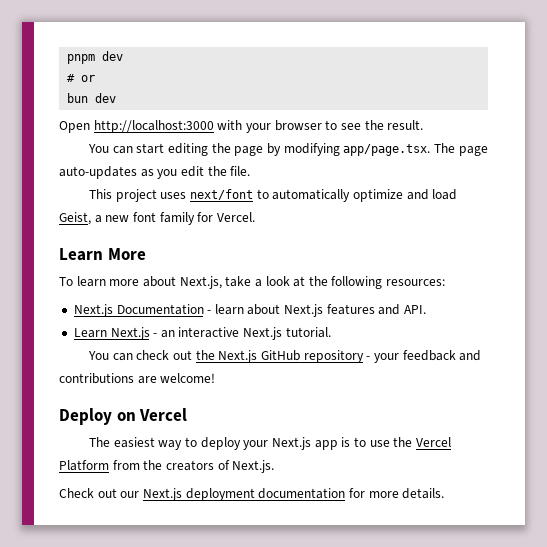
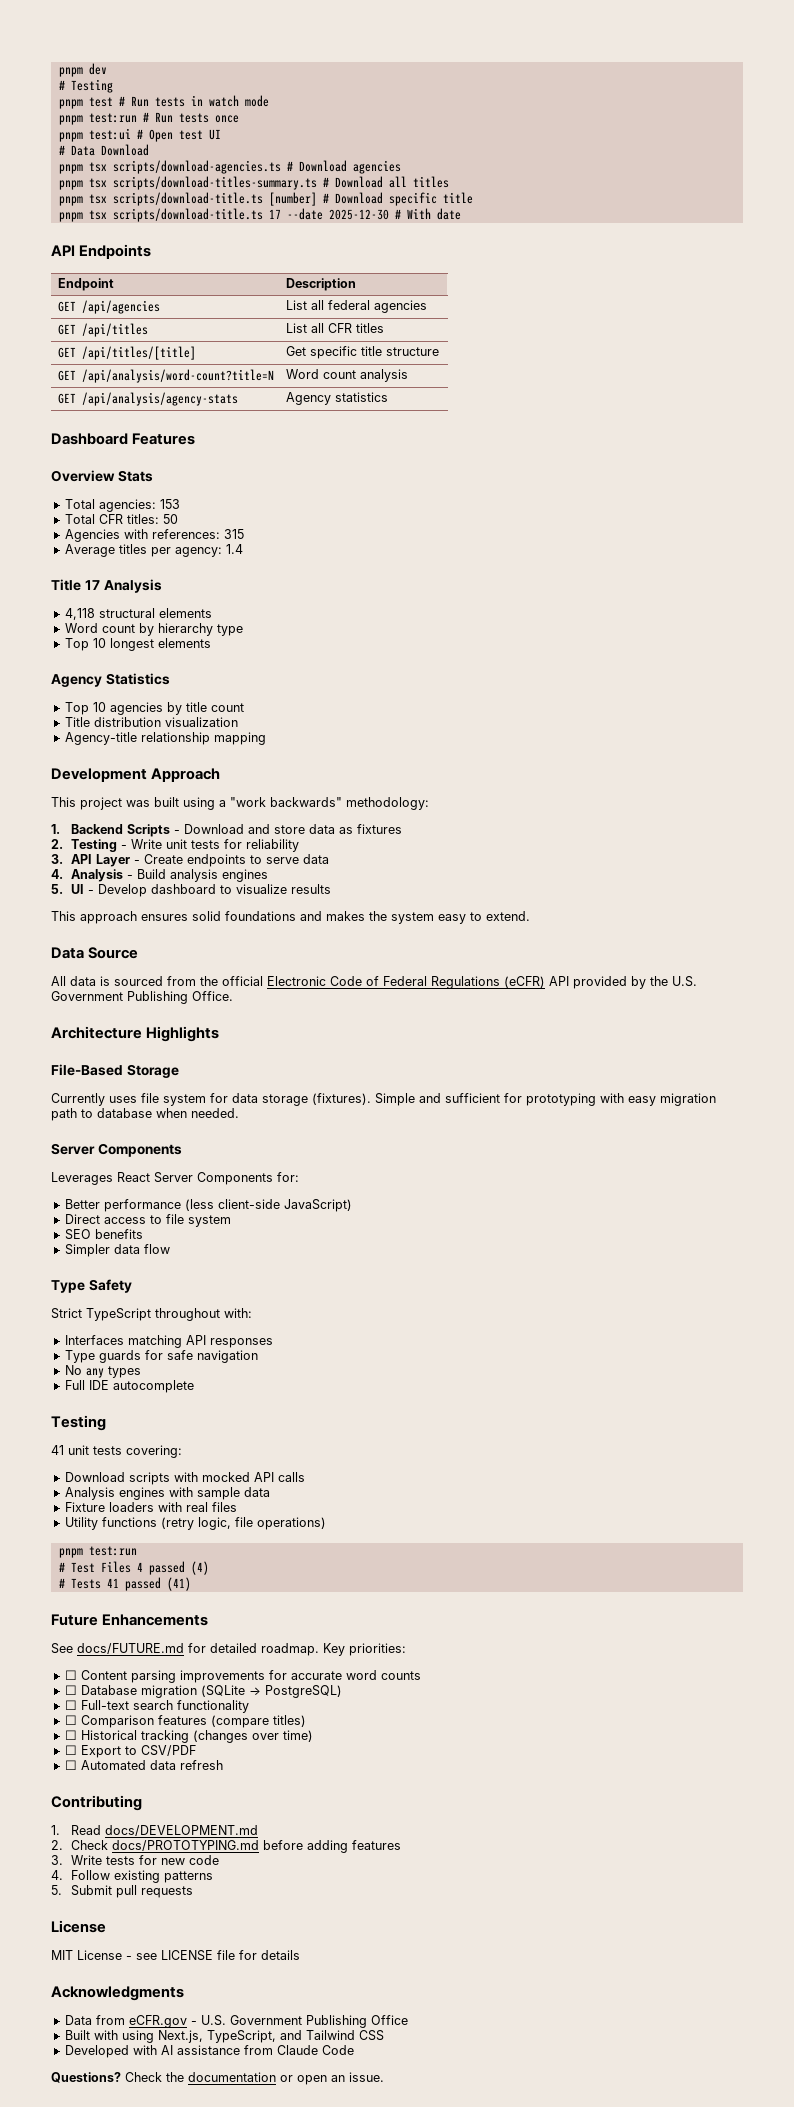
- # or
- bun dev
- Open http://localhost:3000 with your browser to see the result.
- You can start editing the page by modifying app/page.tsx. The page auto-updates as you edit the file.
- This project uses next/font to automatically optimize and load Geist, a new font family for Vercel.
- Learn More
- To learn more about Next.js, take a look at the following resources:
- Next.js Documentation - learn about Next.js features and API.
- Learn Next.js - an interactive Next.js tutorial.
- You can check out the Next.js GitHub repository - your feedback and contributions are welcome!
- Deploy on Vercel
- The easiest way to deploy your Next.js app is to use the Vercel Platform from the creators of Next.js.
- Check out our Next.js deployment documentation for more details.
+ # Testing
+ pnpm test # Run tests in watch mode
+ pnpm test:run # Run tests once
+ pnpm test:ui # Open test UI
+ # Data Download
+ pnpm tsx scripts/download-agencies.ts # Download agencies
+ pnpm tsx scripts/download-titles-summary.ts # Download all titles
+ pnpm tsx scripts/download-title.ts [number] # Download specific title
+ pnpm tsx scripts/download-title.ts 17 --date 2025-12-30 # With date
+ API Endpoints
+ Endpoint | Description
+ GET /api/agencies | List all federal agencies
+ GET /api/titles | List all CFR titles
+ GET /api/titles/[title] | Get specific title structure
+ GET /api/analysis/word-count?title=N | Word count analysis
+ GET /api/analysis/agency-stats | Agency statistics
+ Dashboard Features
+ Overview Stats
+ Total agencies: 153
+ Total CFR titles: 50
+ Agencies with references: 315
+ Average titles per agency: 1.4
+ Title 17 Analysis
+ 4,118 structural elements
+ Word count by hierarchy type
+ Top 10 longest elements
+ Agency Statistics
+ Top 10 agencies by title count
+ Title distribution visualization
+ Agency-title relationship mapping
+ Development Approach
+ This project was built using a "work backwards" methodology:
+ 1. Backend Scripts - Download and store data as fixtures
+ 2. Testing - Write unit tests for reliability
+ 3. API Layer - Create endpoints to serve data
+ 4. Analysis - Build analysis engines
+ 5. UI - Develop dashboard to visualize results
+ This approach ensures solid foundations and makes the system easy to extend.
+ Data Source
+ All data is sourced from the official Electronic Code of Federal Regulations (eCFR) API provided by the U.S. Government Publishing Office.
+ Architecture Highlights
+ File-Based Storage
+ Currently uses file system for data storage (fixtures). Simple and sufficient for prototyping with easy migration path to database when needed.
+ Server Components
+ Leverages React Server Components for:
+ Better performance (less client-side JavaScript)
+ Direct access to file system
+ SEO benefits
+ Simpler data flow
+ Type Safety
+ Strict TypeScript throughout with:
+ Interfaces matching API responses
+ Type guards for safe navigation
+ No any types
+ Full IDE autocomplete
+ Testing
+ 41 unit tests covering:
+ Download scripts with mocked API calls
+ Analysis engines with sample data
+ Fixture loaders with real files
+ Utility functions (retry logic, file operations)
+ pnpm test:run
+ # Test Files 4 passed (4)
+ # Tests 41 passed (41)
+ Future Enhancements
+ See docs/FUTURE.md for detailed roadmap. Key priorities:
+ ☐ Content parsing improvements for accurate word counts
+ ☐ Database migration (SQLite → PostgreSQL)
+ ☐ Full-text search functionality
+ ☐ Comparison features (compare titles)
+ ☐ Historical tracking (changes over time)
+ ☐ Export to CSV/PDF
+ ☐ Automated data refresh
+ Contributing
+ 1. Read docs/DEVELOPMENT.md
+ 2. Check docs/PROTOTYPING.md before adding features
+ 3. Write tests for new code
+ 4. Follow existing patterns
+ 5. Submit pull requests
+ License
+ MIT License - see LICENSE file for details
+ Acknowledgments
+ Data from eCFR.gov - U.S. Government Publishing Office
+ Built with using Next.js, TypeScript, and Tailwind CSS
+ Developed with AI assistance from Claude Code
+ Questions? Check the documentation or open an issue.

